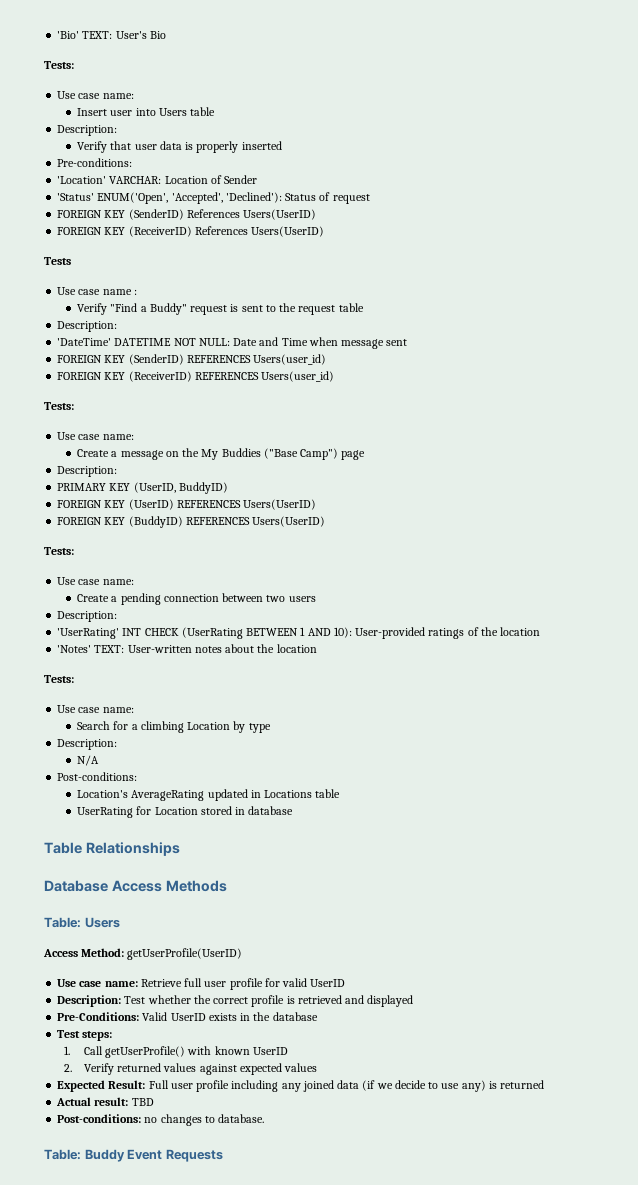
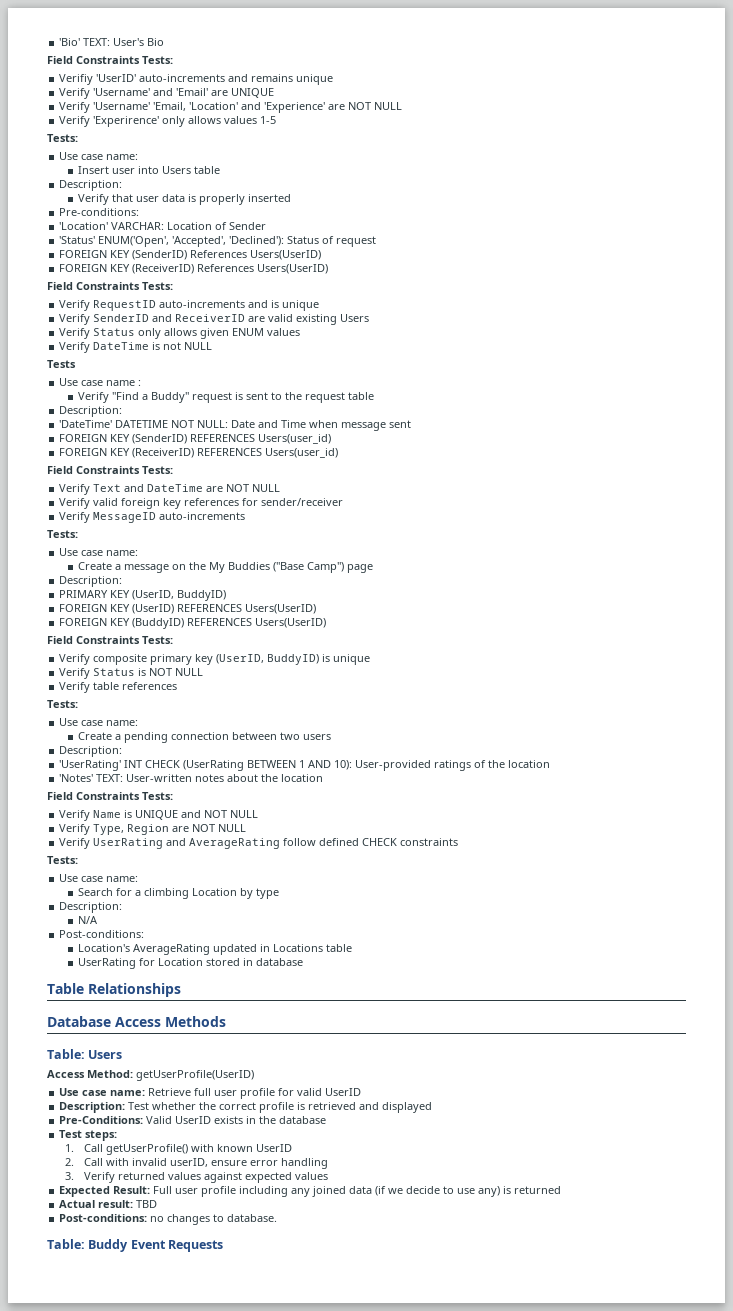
  'Bio' TEXT: User's Bio
+ Field Constraints Tests:
+ Verifiy 'UserID' auto-increments and remains unique
+ Verify 'Username' and 'Email' are UNIQUE
+ Verify 'Username' 'Email, 'Location' and 'Experience' are NOT NULL
+ Verify 'Experirence' only allows values 1-5
  FOREIGN KEY (ReceiverID) References Users(UserID)
+ Field Constraints Tests:
+ Verify RequestID auto-increments and is unique
+ Verify SenderID and ReceiverID are valid existing Users
+ Verify Status only allows given ENUM values
+ Verify DateTime is not NULL
  FOREIGN KEY (ReceiverID) REFERENCES Users(user_id)
+ Field Constraints Tests:
+ Verify Text and DateTime are NOT NULL
+ Verify valid foreign key references for sender/receiver
+ Verify MessageID auto-increments
  FOREIGN KEY (BuddyID) REFERENCES Users(UserID)
+ Field Constraints Tests:
+ Verify composite primary key (UserID, BuddyID) is unique
+ Verify Status is NOT NULL
+ Verify table references
  'Notes' TEXT: User-written notes about the location
+ Field Constraints Tests:
+ Verify Name is UNIQUE and NOT NULL
+ Verify Type, Region are NOT NULL
+ Verify UserRating and AverageRating follow defined CHECK constraints
- 2. Verify returned values against expected values
+ 2. Call with invalid userID, ensure error handling
+ 3. Verify returned values against expected values

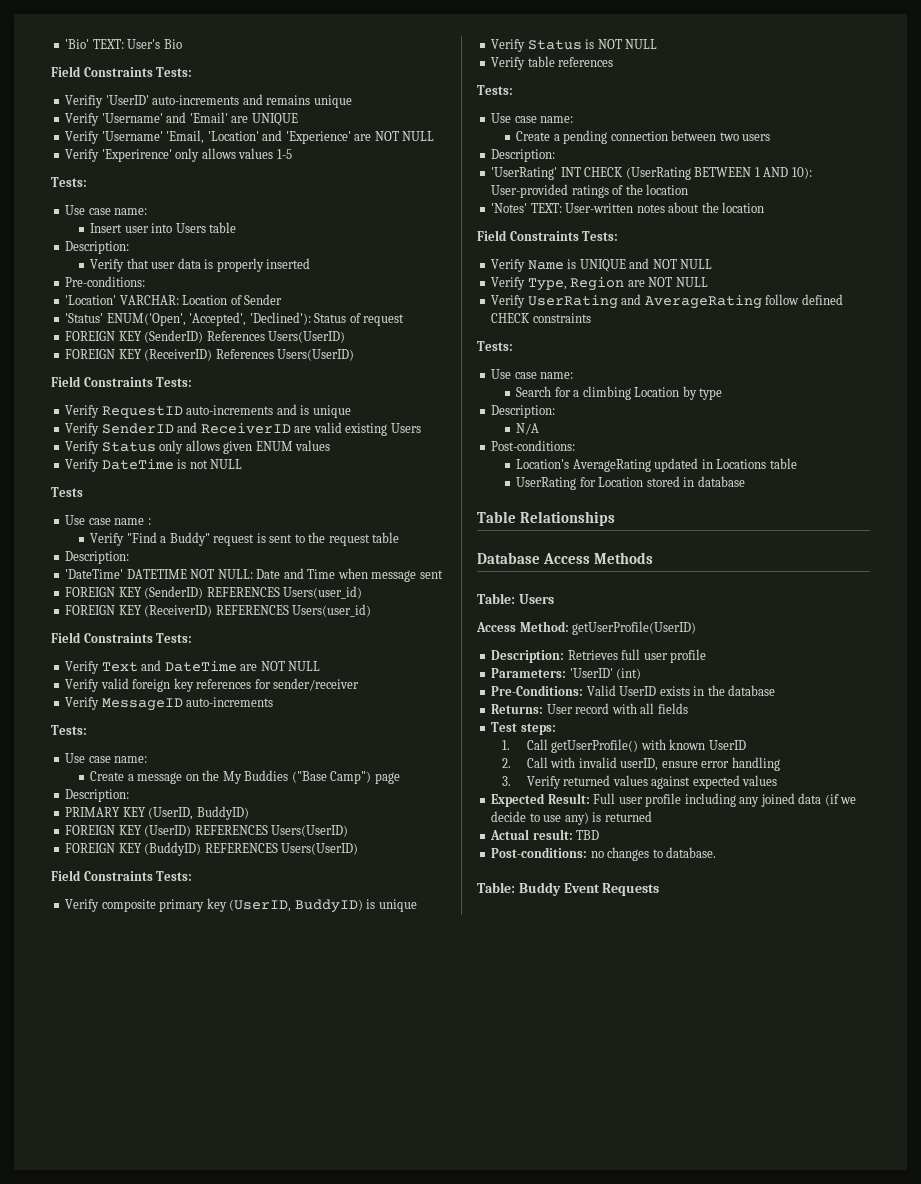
- Use case name: Retrieve full user profile for valid UserID
- Description: Test whether the correct profile is retrieved and displayed
+ Description: Retrieves full user profile
+ Parameters: 'UserID' (int)
+ Returns: User record with all fields

